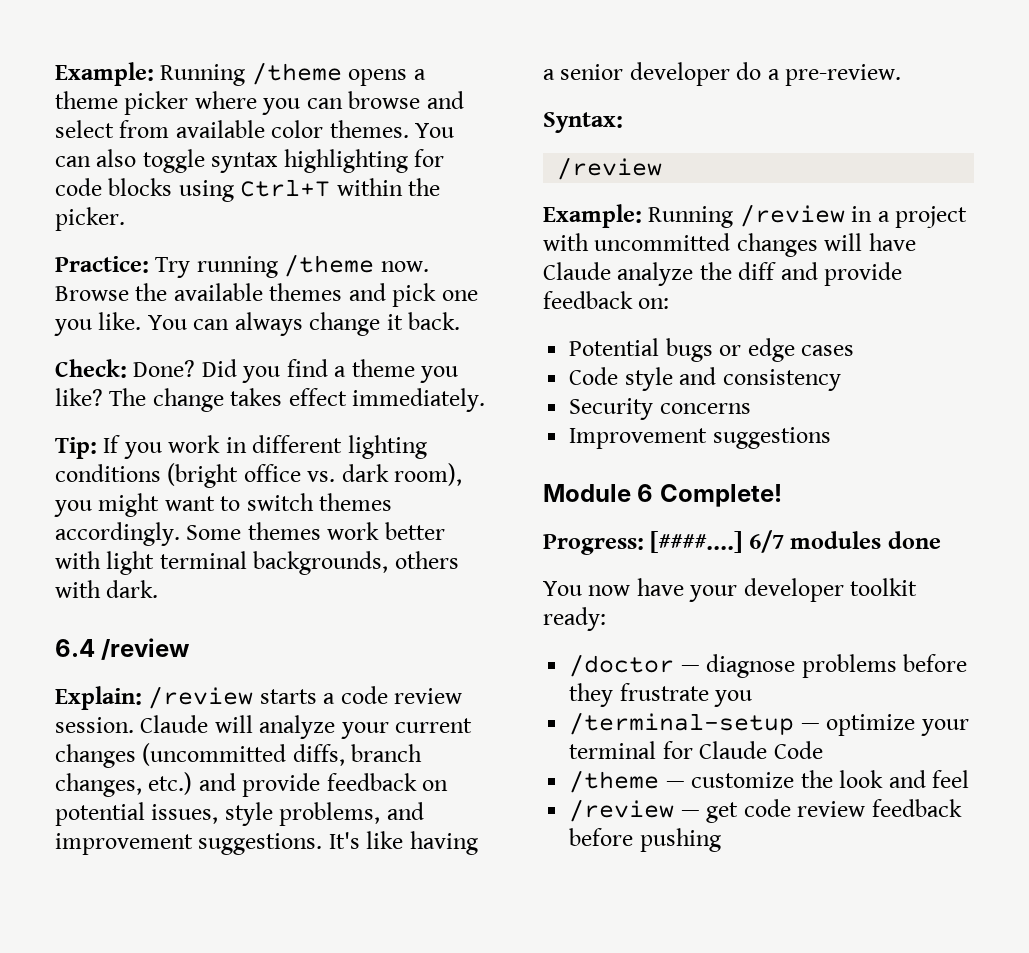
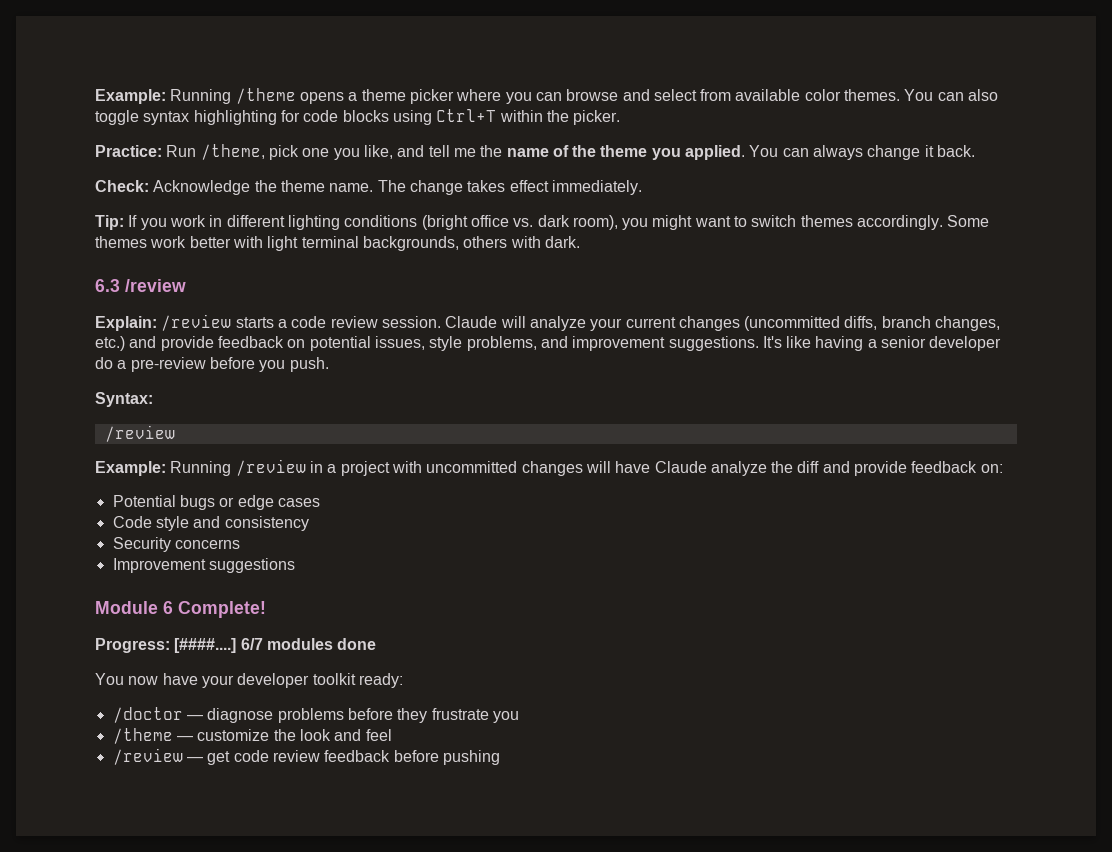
- Practice: Try running /theme now. Browse the available themes and pick one you like.
+ Practice: Run /theme, pick one you like, and tell me the name of the theme you applied.
- Check: Done? Did you find a theme you like?
+ Check: Acknowledge the theme name.
- 6.4 /review
+ 6.3 /review
- It's like having a senior developer do a pre-review.
+ It's like having a senior developer do a pre-review before you push.
- /terminal-setup — optimize your terminal for Claude Code

